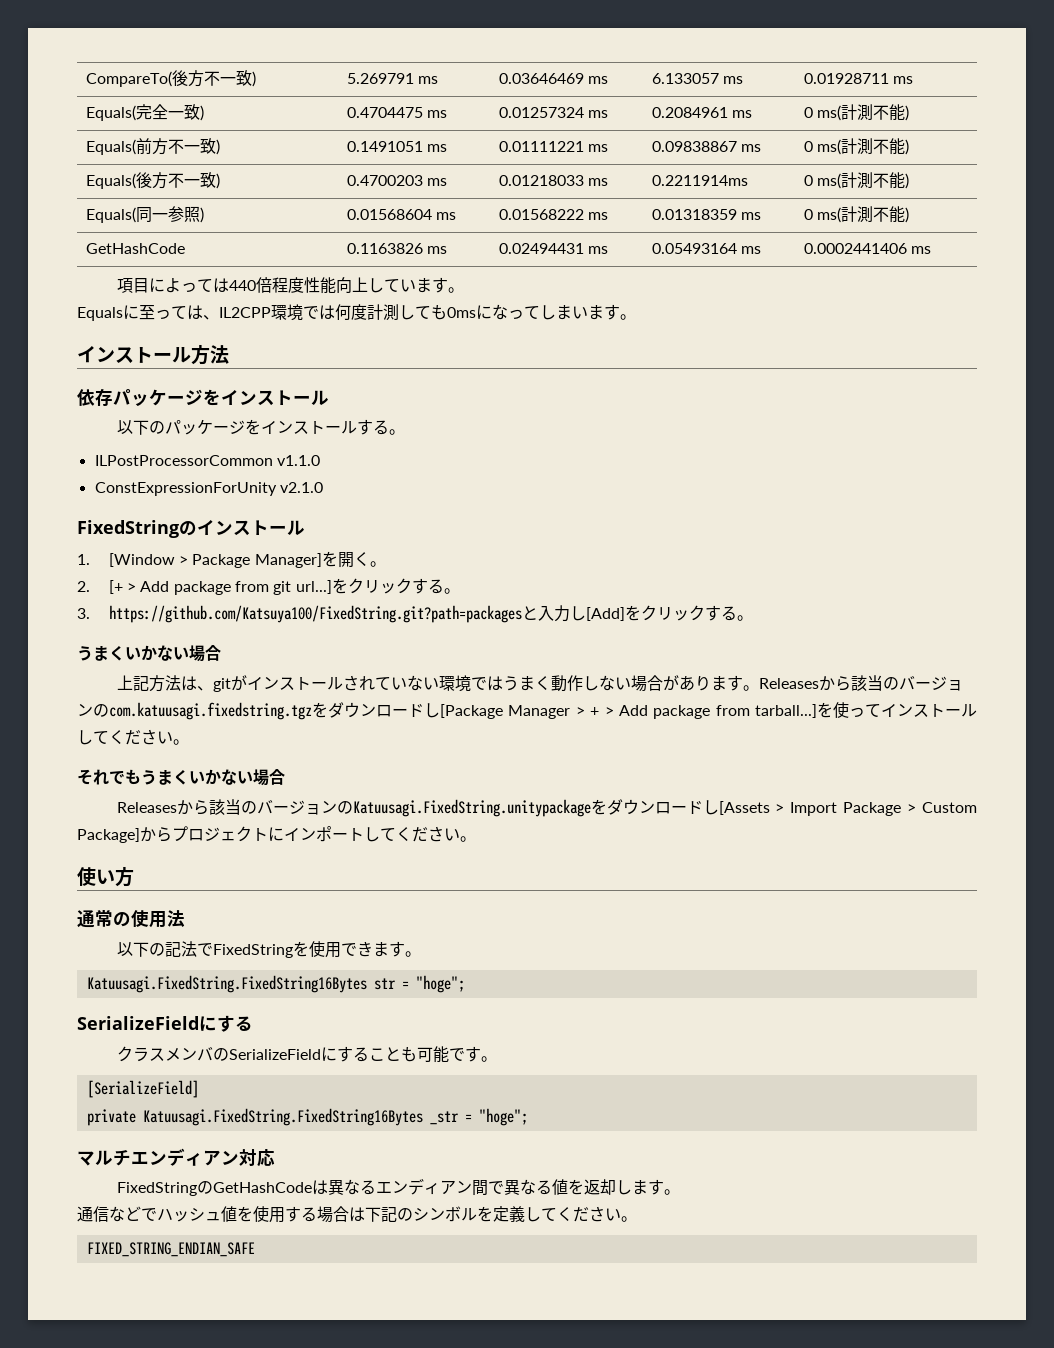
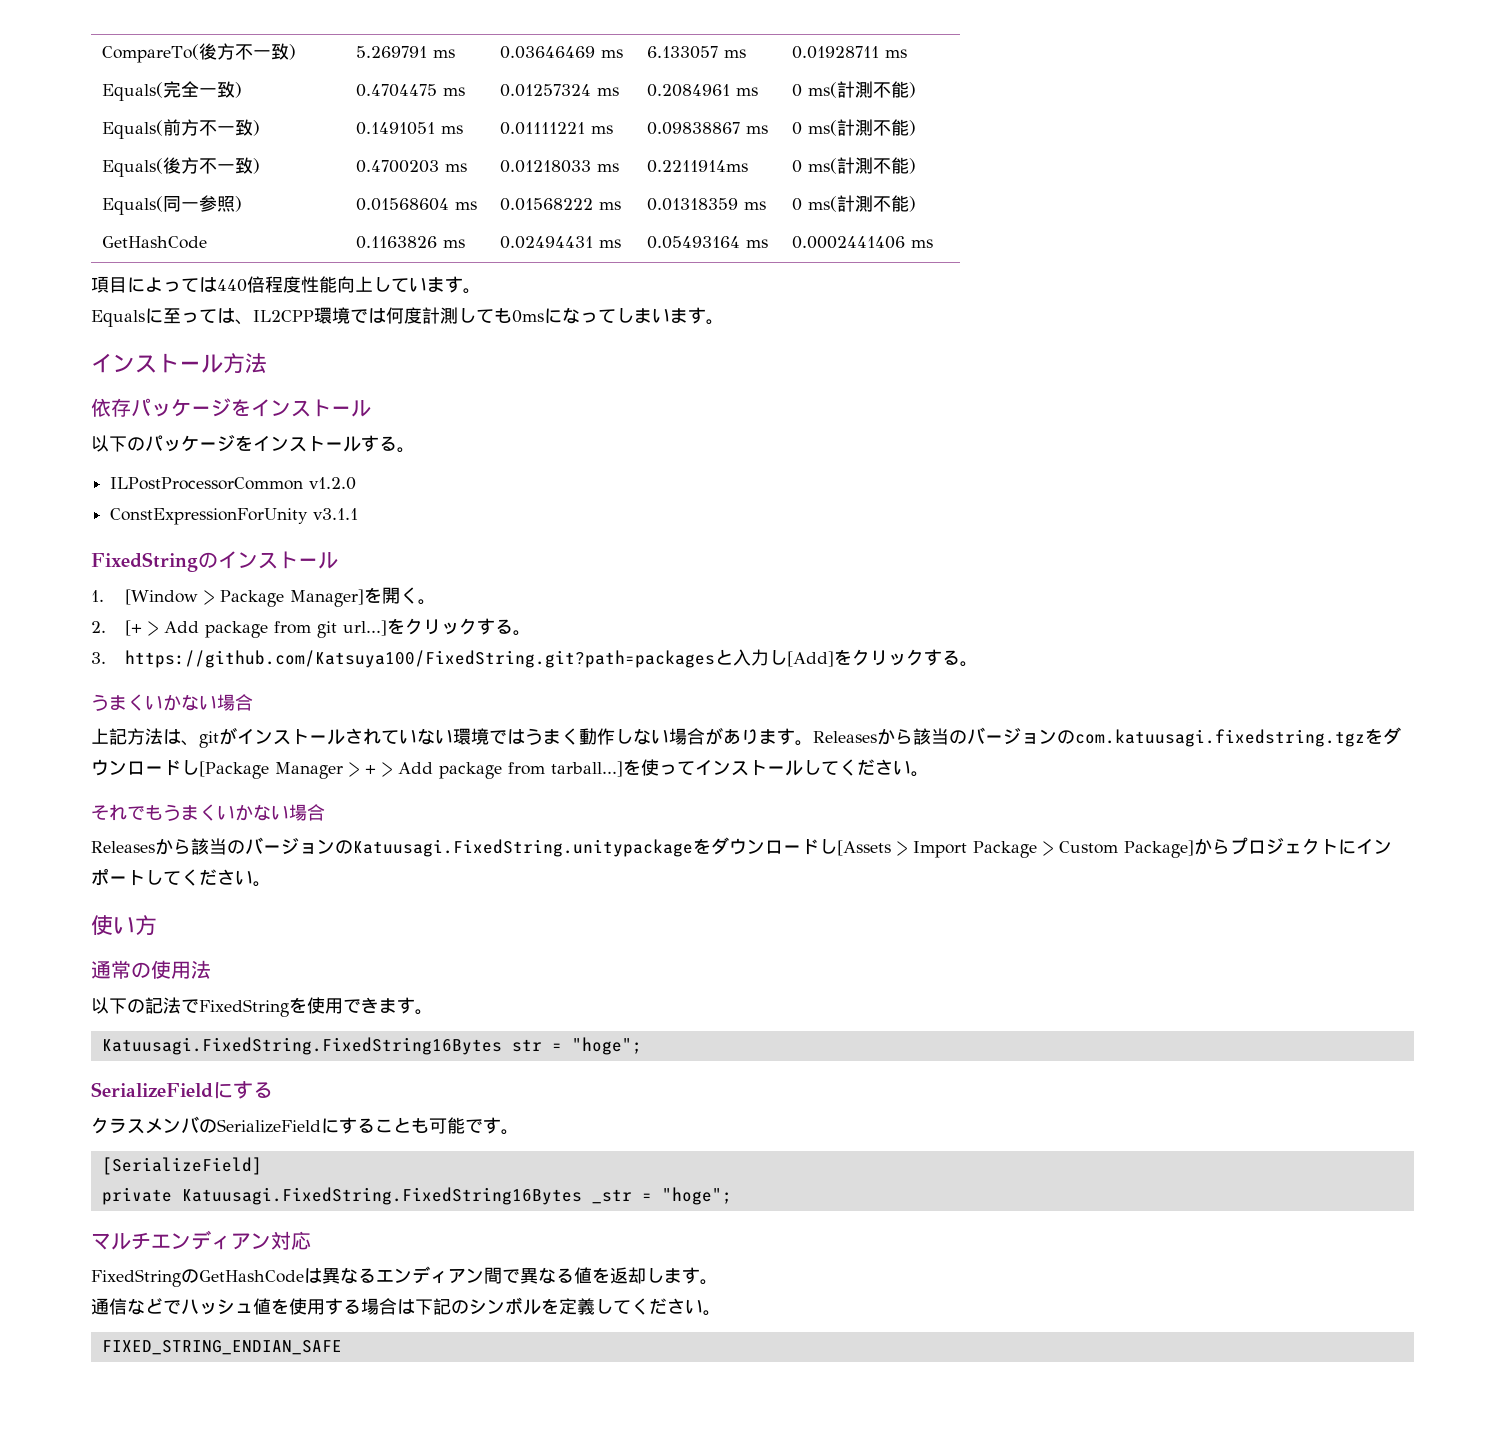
- ILPostProcessorCommon v1.1.0
+ ILPostProcessorCommon v1.2.0
- ConstExpressionForUnity v2.1.0
+ ConstExpressionForUnity v3.1.1

